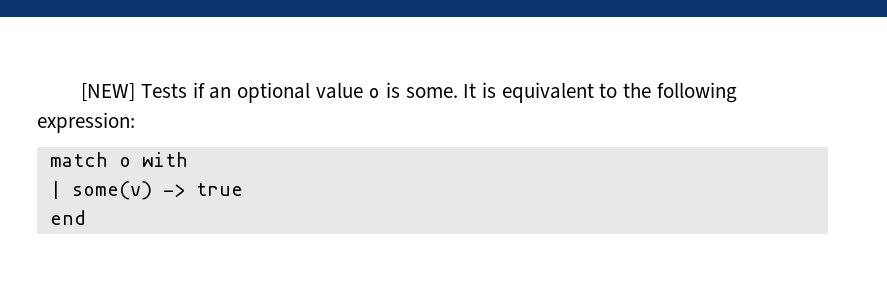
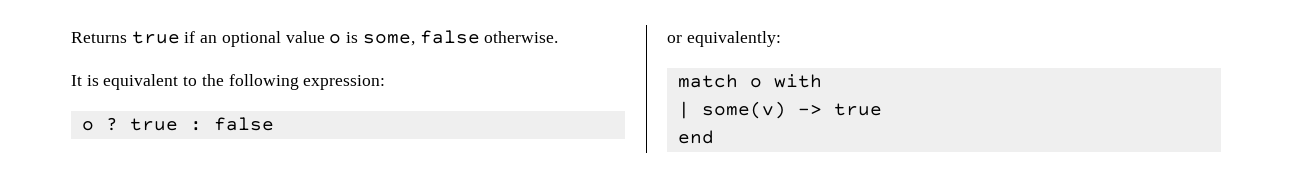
- [NEW] Tests if an optional value o is some. It is equivalent to the following expression:
+ Returns true if an optional value o is some, false otherwise.
+ It is equivalent to the following expression:
+ o ? true : false
+ or equivalently:

